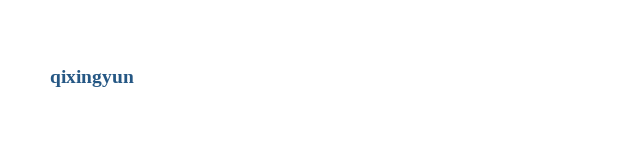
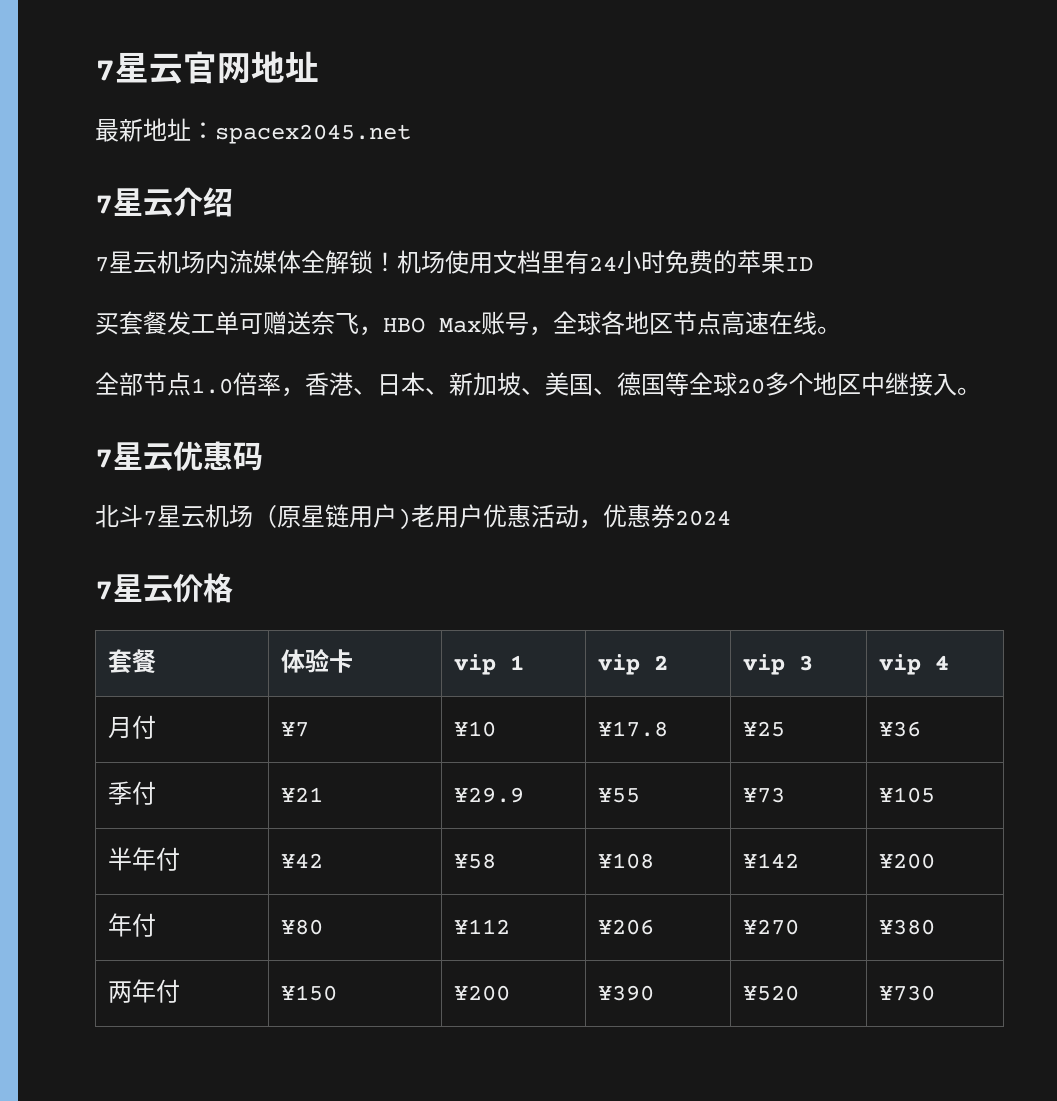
- qixingyun
+ 7星云官网地址
+ 最新地址：spacex2045.net
+ 7星云介绍
+ 7星云机场内流媒体全解锁！机场使用文档里有24小时免费的苹果ID
+ 买套餐发工单可赠送奈飞，HBO Max账号，全球各地区节点高速在线。
+ 全部节点1.0倍率，香港、日本、新加坡、美国、德国等全球20多个地区中继接入。
+ 7星云优惠码
+ 北斗7星云机场（原星链用户)老用户优惠活动，优惠券2024
+ 7星云价格
+ 套餐 | 体验卡 | vip 1 | vip 2 | vip 3 | vip 4
+ 月付 | ¥7 | ¥10 | ¥17.8 | ¥25 | ¥36
+ 季付 | ¥21 | ¥29.9 | ¥55 | ¥73 | ¥105
+ 半年付 | ¥42 | ¥58 | ¥108 | ¥142 | ¥200
+ 年付 | ¥80 | ¥112 | ¥206 | ¥270 | ¥380
+ 两年付 | ¥150 | ¥200 | ¥390 | ¥520 | ¥730

